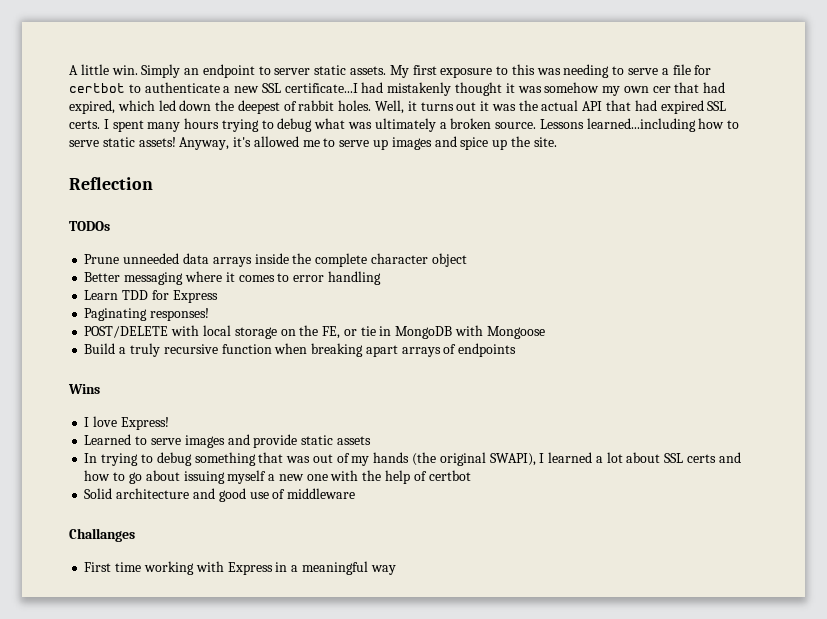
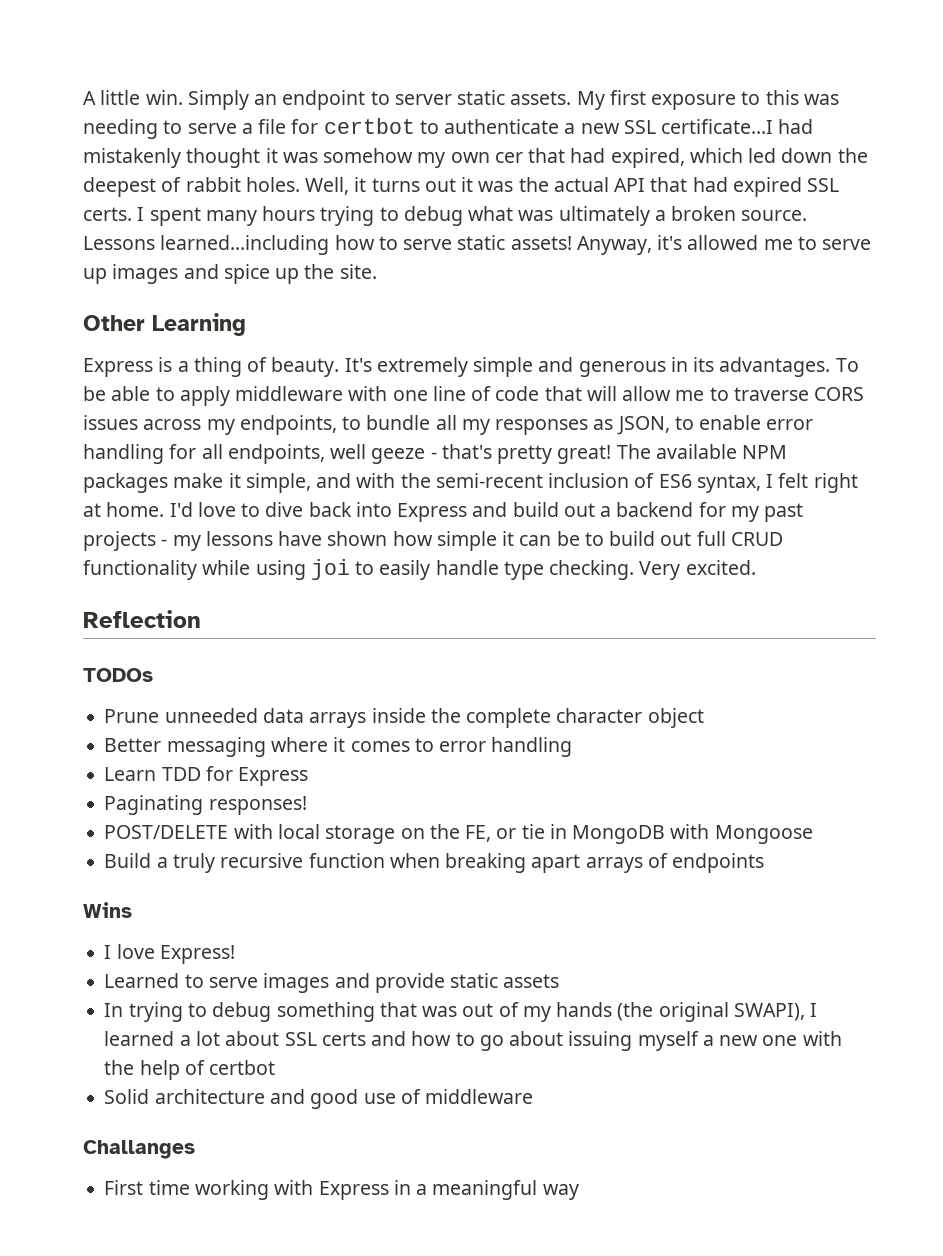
+ Other Learning
+ Express is a thing of beauty. It's extremely simple and generous in its advantages. To be able to apply middleware with one line of code that will allow me to traverse CORS issues across my endpoints, to bundle all my responses as JSON, to enable error handling for all endpoints, well geeze - that's pretty great! The available NPM packages make it simple, and with the semi-recent inclusion of ES6 syntax, I felt right at home. I'd love to dive back into Express and build out a backend for my past projects - my lessons have shown how simple it can be to build out full CRUD functionality while using joi to easily handle type checking. Very excited.

